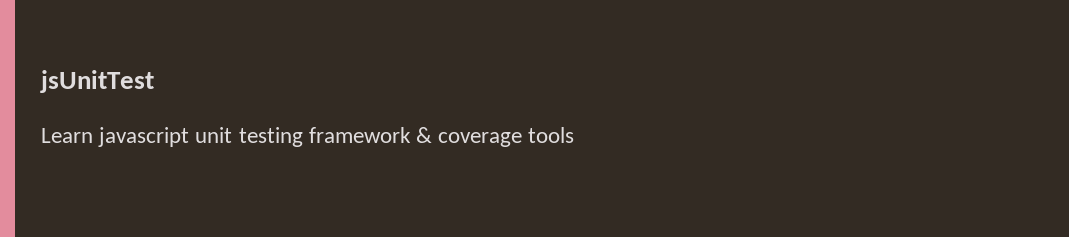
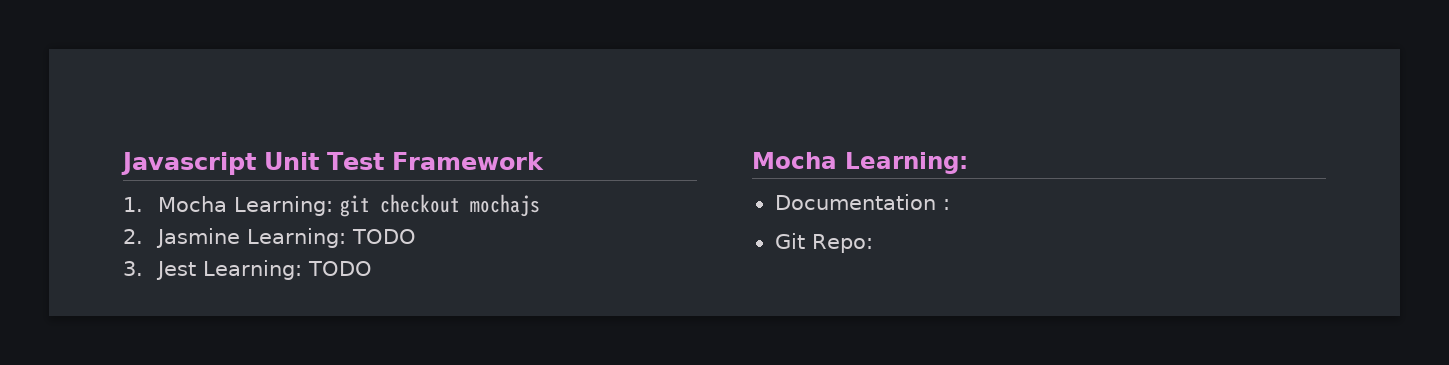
- jsUnitTest
- Learn javascript unit testing framework & coverage tools
+ Javascript Unit Test Framework
+ 1. Mocha Learning: git checkout mochajs
+ 2. Jasmine Learning: TODO
+ 3. Jest Learning: TODO
+ Mocha Learning:
+ Documentation :
+ Git Repo:

